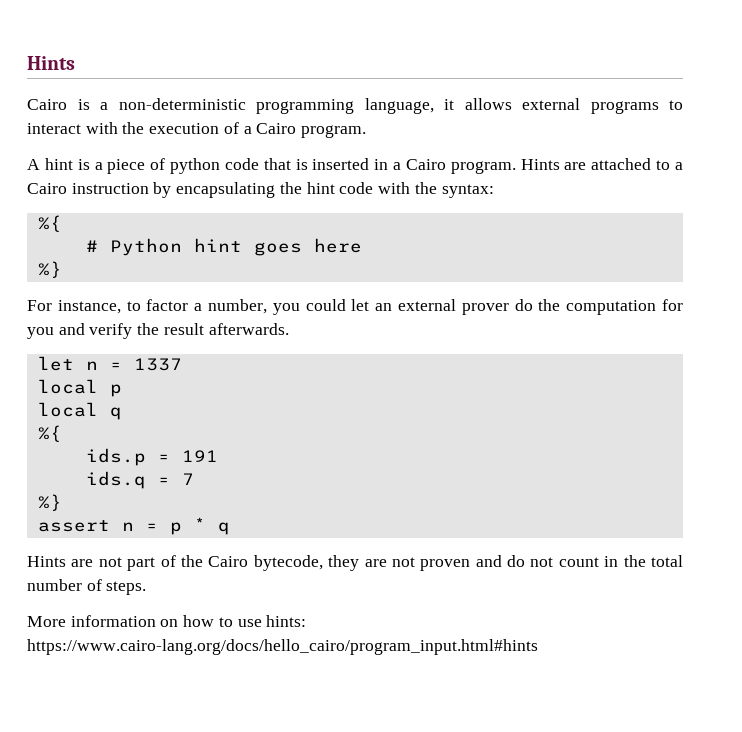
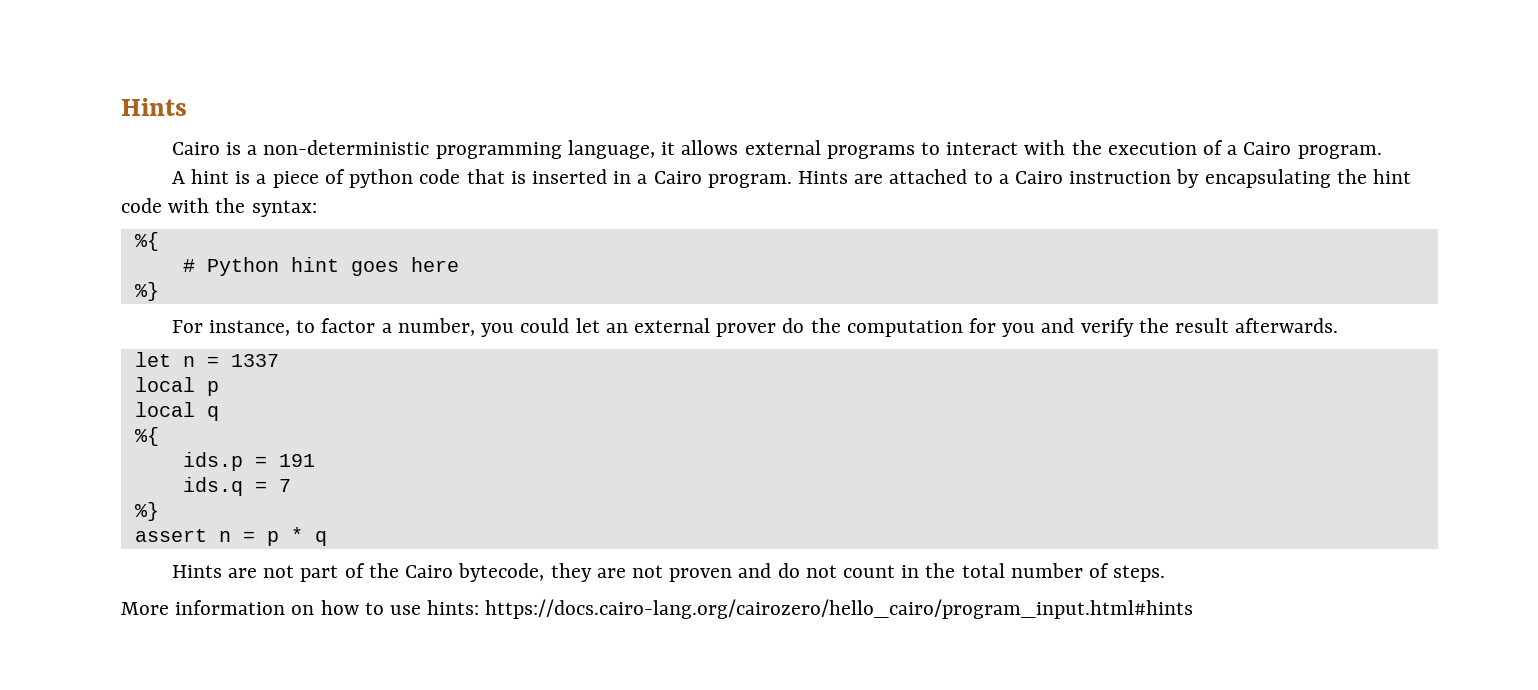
- More information on how to use hints: https://www.cairo-lang.org/docs/hello_cairo/program_input.html#hints
+ More information on how to use hints: https://docs.cairo-lang.org/cairozero/hello_cairo/program_input.html#hints

